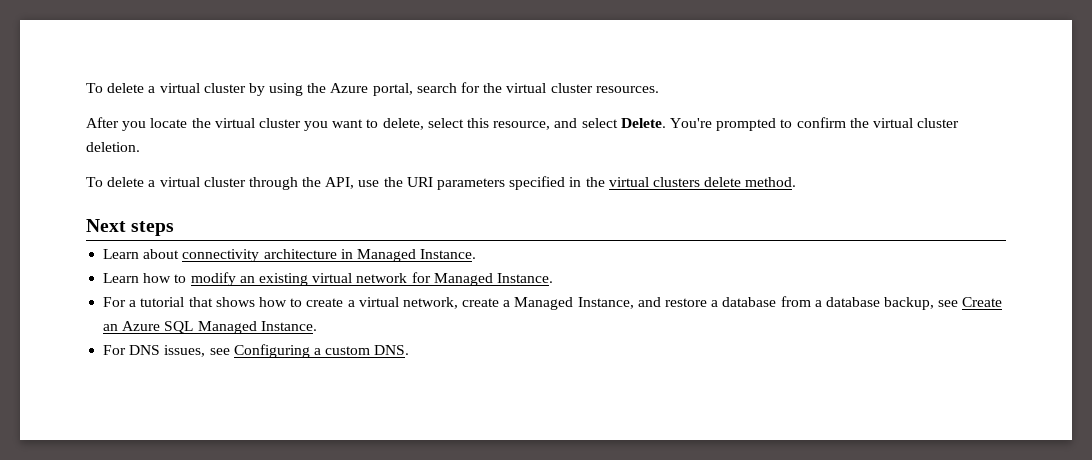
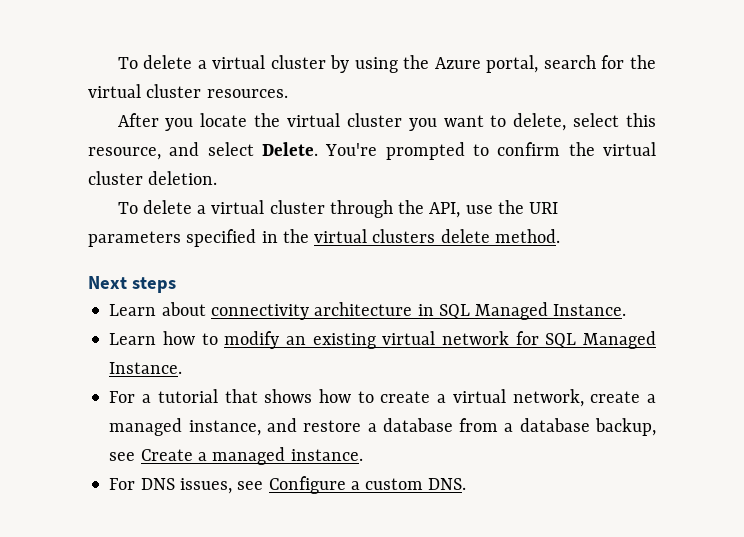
- Learn about connectivity architecture in Managed Instance.
+ Learn about connectivity architecture in SQL Managed Instance.
- Learn how to modify an existing virtual network for Managed Instance.
+ Learn how to modify an existing virtual network for SQL Managed Instance.
- For a tutorial that shows how to create a virtual network, create a Managed Instance, and restore a database from a database backup, see Create an Azure SQL Managed Instance.
+ For a tutorial that shows how to create a virtual network, create a managed instance, and restore a database from a database backup, see Create a managed instance.
- For DNS issues, see Configuring a custom DNS.
+ For DNS issues, see Configure a custom DNS.

